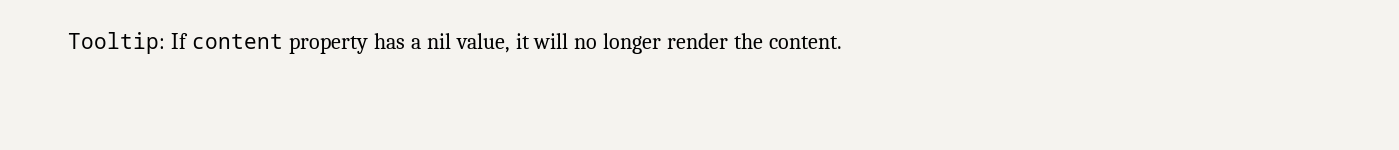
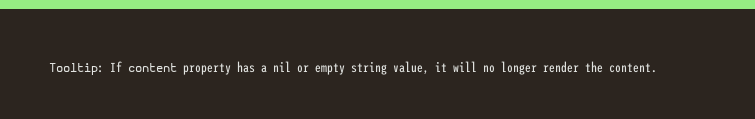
- Tooltip: If content property has a nil value, it will no longer render the content.
+ Tooltip: If content property has a nil or empty string value, it will no longer render the content.

